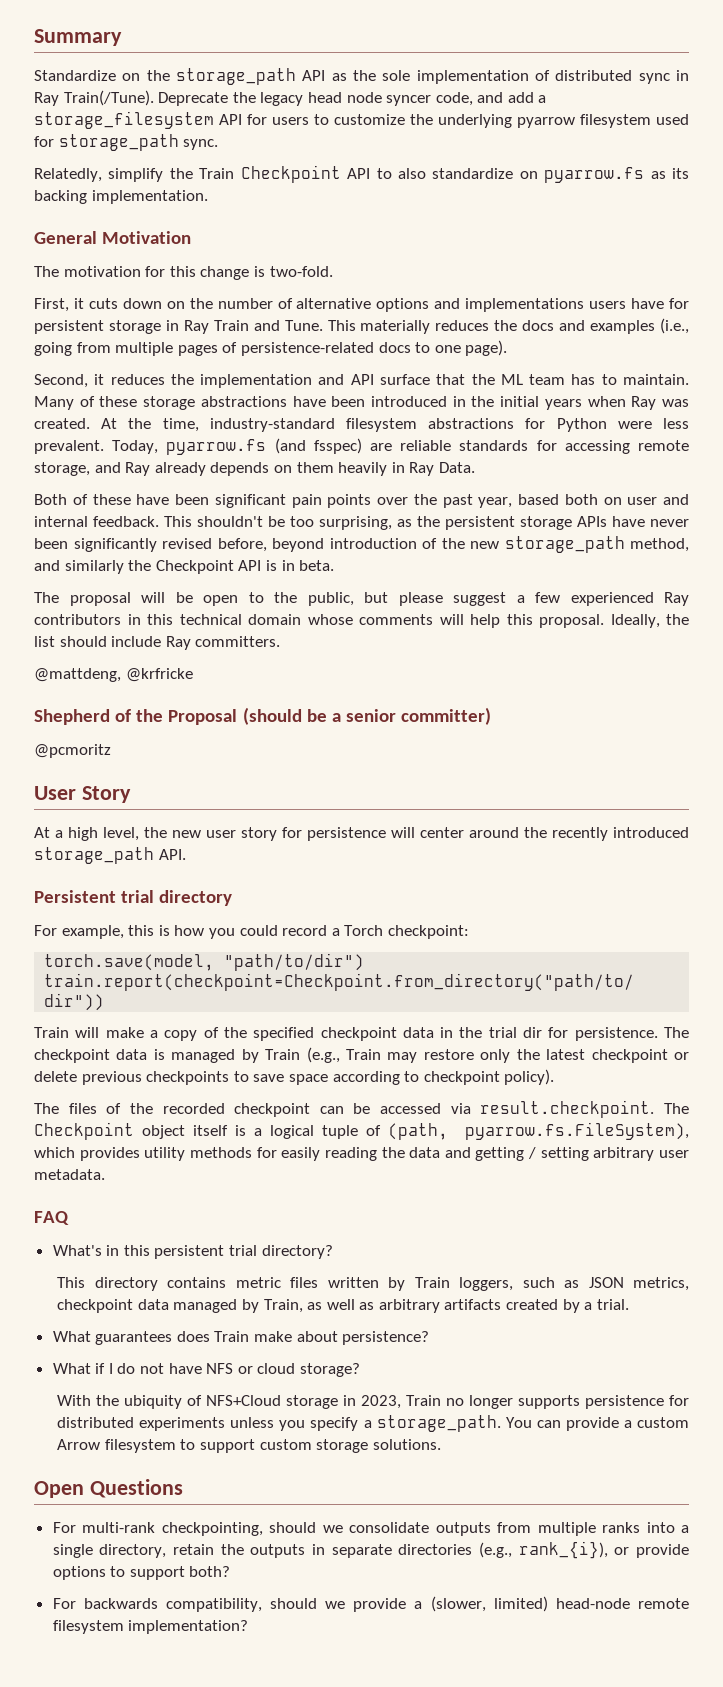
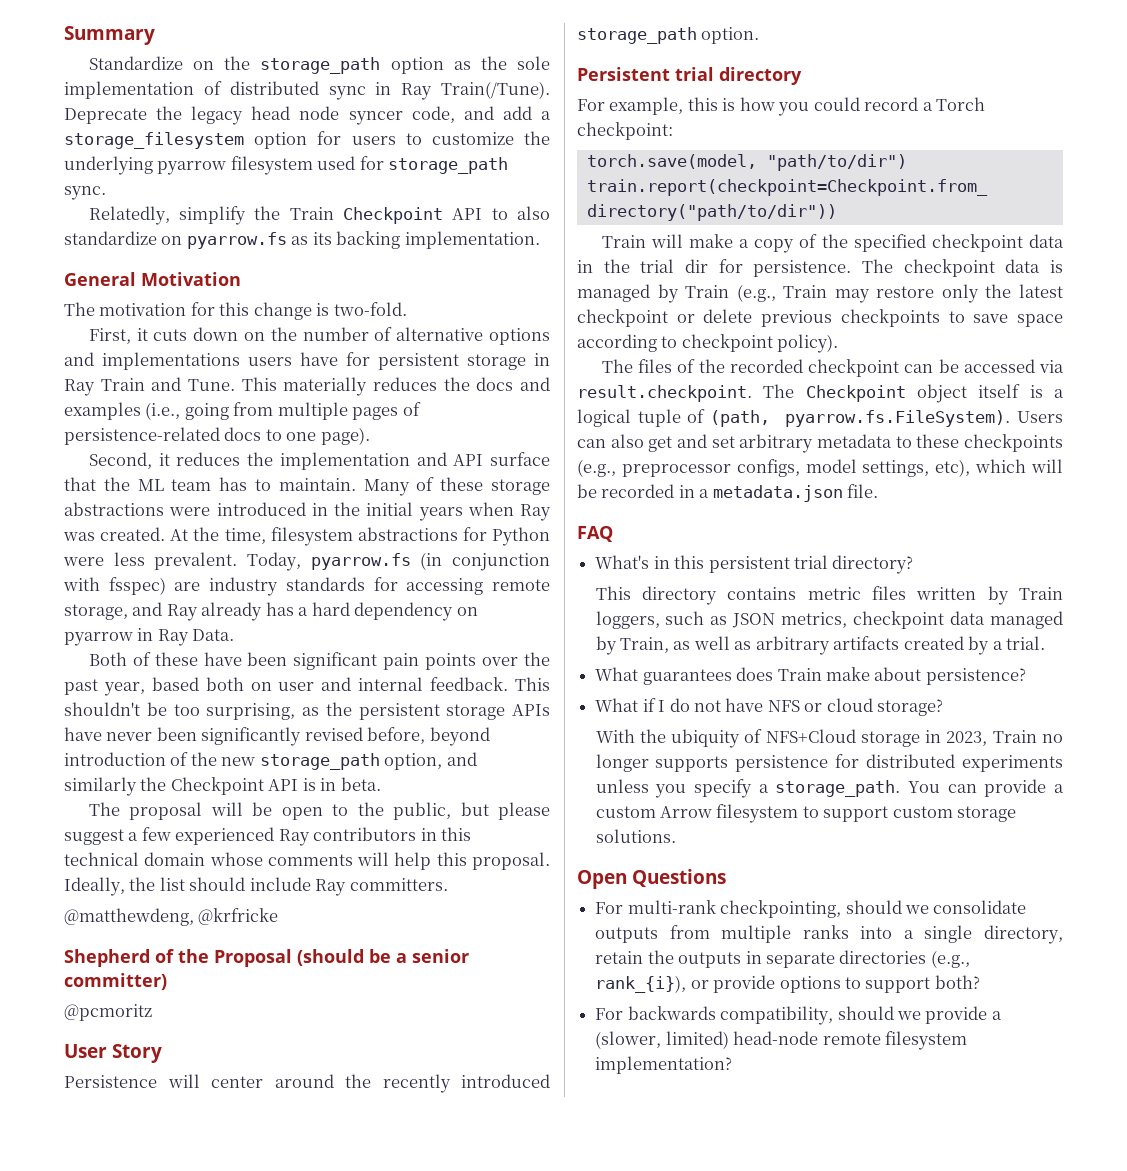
- Standardize on the storage_path API as the sole implementation of distributed sync in Ray Train(/Tune).
+ Standardize on the storage_path option as the sole implementation of distributed sync in Ray Train(/Tune).
- Deprecate the legacy head node syncer code, and add a storage_filesystem API for users to customize the underlying pyarrow filesystem used for storage_path sync.
+ Deprecate the legacy head node syncer code, and add a storage_filesystem option for users to customize the underlying pyarrow filesystem used for storage_path sync.
- Many of these storage abstractions have been introduced in the initial years when Ray was created.
+ Many of these storage abstractions were introduced in the initial years when Ray was created.
- At the time, industry-standard filesystem abstractions for Python were less prevalent.
+ At the time, filesystem abstractions for Python were less prevalent.
- Today, pyarrow.fs (and fsspec) are reliable standards for accessing remote storage, and Ray already depends on them heavily in Ray Data.
+ Today, pyarrow.fs (in conjunction with fsspec) are industry standards for accessing remote storage, and Ray already has a hard dependency on pyarrow in Ray Data.
- This shouldn't be too surprising, as the persistent storage APIs have never been significantly revised before, beyond introduction of the new storage_path method, and similarly the Checkpoint API is in beta.
+ This shouldn't be too surprising, as the persistent storage APIs have never been significantly revised before, beyond introduction of the new storage_path option, and similarly the Checkpoint API is in beta.
- @mattdeng, @krfricke
+ @matthewdeng, @krfricke
- At a high level, the new user story for persistence will center around the recently introduced storage_path API.
+ Persistence will center around the recently introduced storage_path option.
- The files of the recorded checkpoint can be accessed via result.checkpoint. The Checkpoint object itself is a logical tuple of (path, pyarrow.fs.FileSystem), which provides utility methods for easily reading the data and getting / setting arbitrary user metadata.
+ The files of the recorded checkpoint can be accessed via result.checkpoint. The Checkpoint object itself is a logical tuple of (path, pyarrow.fs.FileSystem). Users can also get and set arbitrary metadata to these checkpoints (e.g., preprocessor configs, model settings, etc), which will be recorded in a metadata.json file.

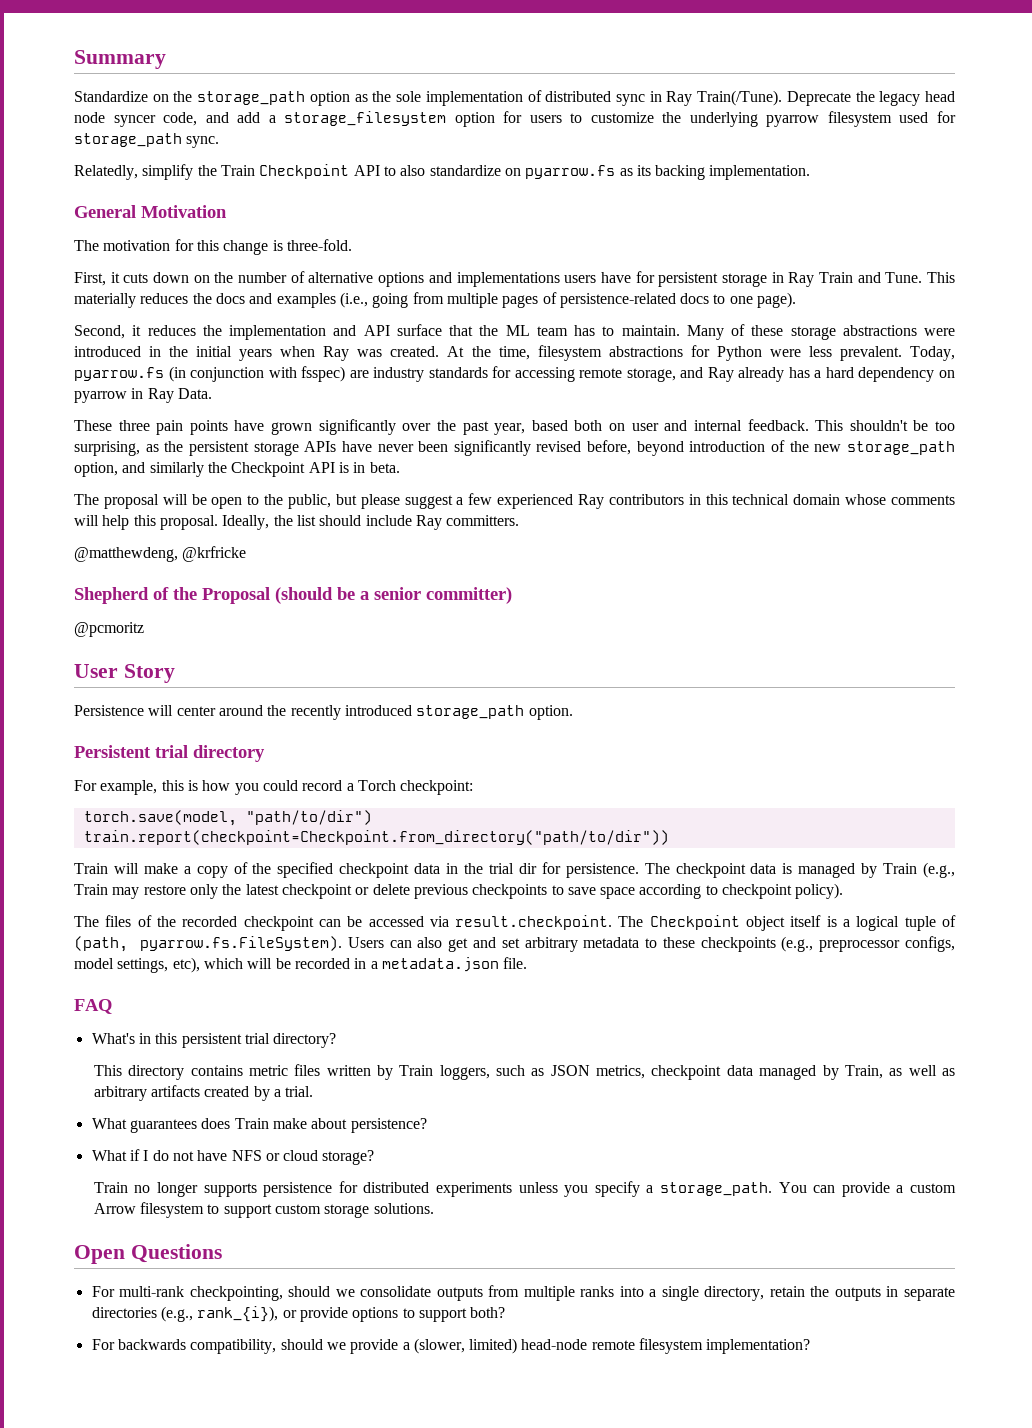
- The motivation for this change is two-fold.
+ The motivation for this change is three-fold.
- Both of these have been significant pain points over the past year, based both on user and internal feedback.
+ These three pain points have grown significantly over the past year, based both on user and internal feedback.
- With the ubiquity of NFS+Cloud storage in 2023, Train no longer supports persistence for distributed experiments unless you specify a storage_path.
+ Train no longer supports persistence for distributed experiments unless you specify a storage_path.

